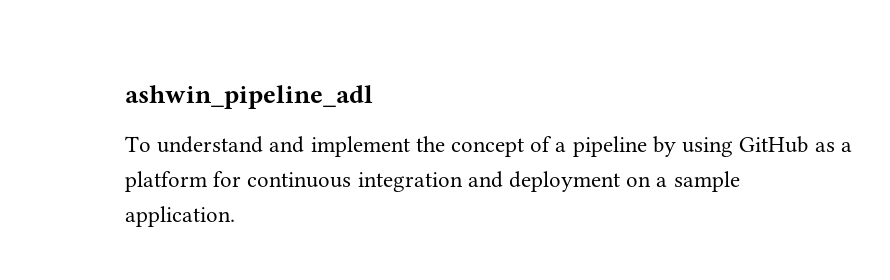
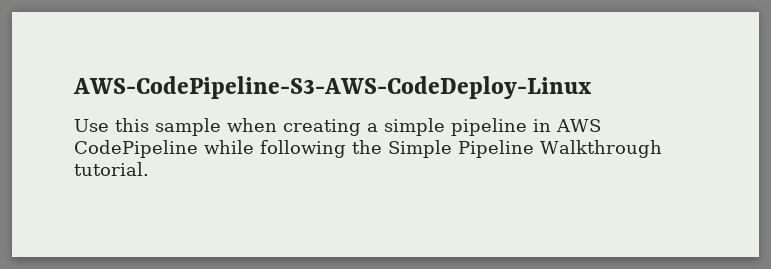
- ashwin_pipeline_adl
- To understand and implement the concept of a pipeline by using GitHub as a platform for continuous integration and deployment on a sample application.
+ AWS-CodePipeline-S3-AWS-CodeDeploy-Linux
+ Use this sample when creating a simple pipeline in AWS CodePipeline while following the Simple Pipeline Walkthrough tutorial.

